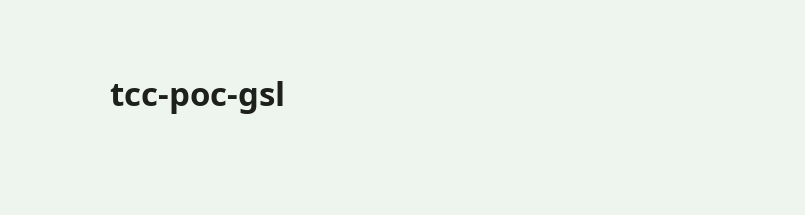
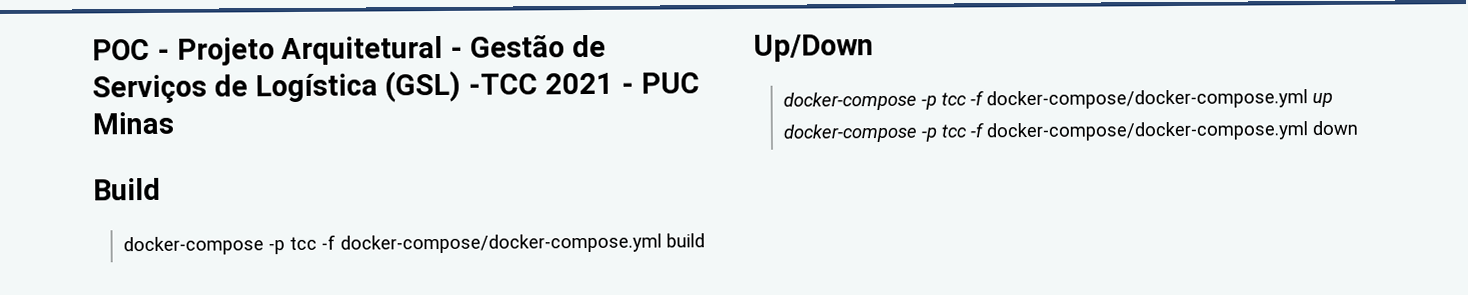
- tcc-poc-gsl
+ POC - Projeto Arquitetural - Gestão de Serviços de Logística (GSL) -TCC 2021 - PUC Minas
+ Build
+ docker-compose -p tcc -f docker-compose/docker-compose.yml build
+ Up/Down
+ docker-compose -p tcc -f docker-compose/docker-compose.yml up docker-compose -p tcc -f docker-compose/docker-compose.yml down

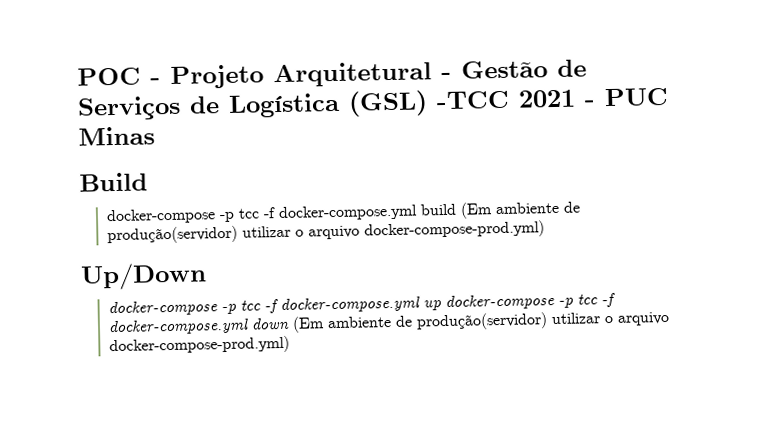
- docker-compose -p tcc -f docker-compose/docker-compose.yml build
+ docker-compose -p tcc -f docker-compose.yml build (Em ambiente de produção(servidor) utilizar o arquivo docker-compose-prod.yml)
- docker-compose -p tcc -f docker-compose/docker-compose.yml up docker-compose -p tcc -f docker-compose/docker-compose.yml down
+ docker-compose -p tcc -f docker-compose.yml up docker-compose -p tcc -f docker-compose.yml down (Em ambiente de produção(servidor) utilizar o arquivo docker-compose-prod.yml)

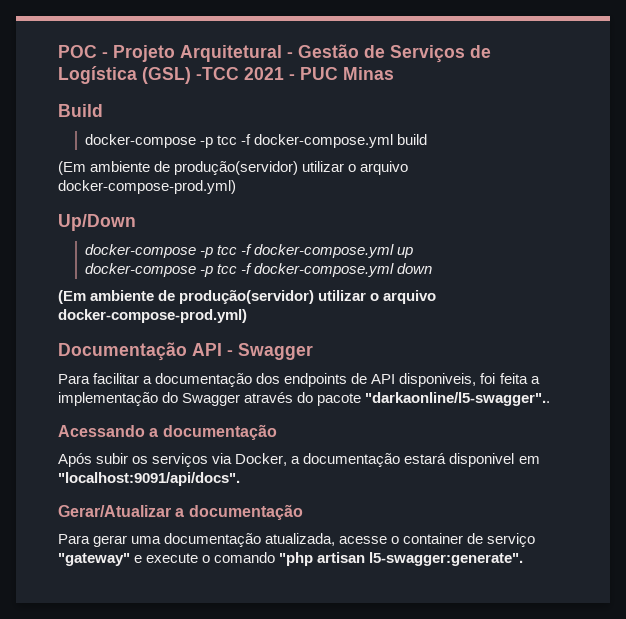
- docker-compose -p tcc -f docker-compose.yml build (Em ambiente de produção(servidor) utilizar o arquivo docker-compose-prod.yml)
+ docker-compose -p tcc -f docker-compose.yml build
+ (Em ambiente de produção(servidor) utilizar o arquivo docker-compose-prod.yml)
- docker-compose -p tcc -f docker-compose.yml up docker-compose -p tcc -f docker-compose.yml down (Em ambiente de produção(servidor) utilizar o arquivo docker-compose-prod.yml)
+ docker-compose -p tcc -f docker-compose.yml up
+ docker-compose -p tcc -f docker-compose.yml down
+ (Em ambiente de produção(servidor) utilizar o arquivo docker-compose-prod.yml)
+ Documentação API - Swagger
+ Para facilitar a documentação dos endpoints de API disponiveis, foi feita a implementação do Swagger através do pacote "darkaonline/l5-swagger"..
+ Acessando a documentação
+ Após subir os serviços via Docker, a documentação estará disponivel em "localhost:9091/api/docs".
+ Gerar/Atualizar a documentação
+ Para gerar uma documentação atualizada, acesse o container de serviço "gateway" e execute o comando "php artisan l5-swagger:generate".

